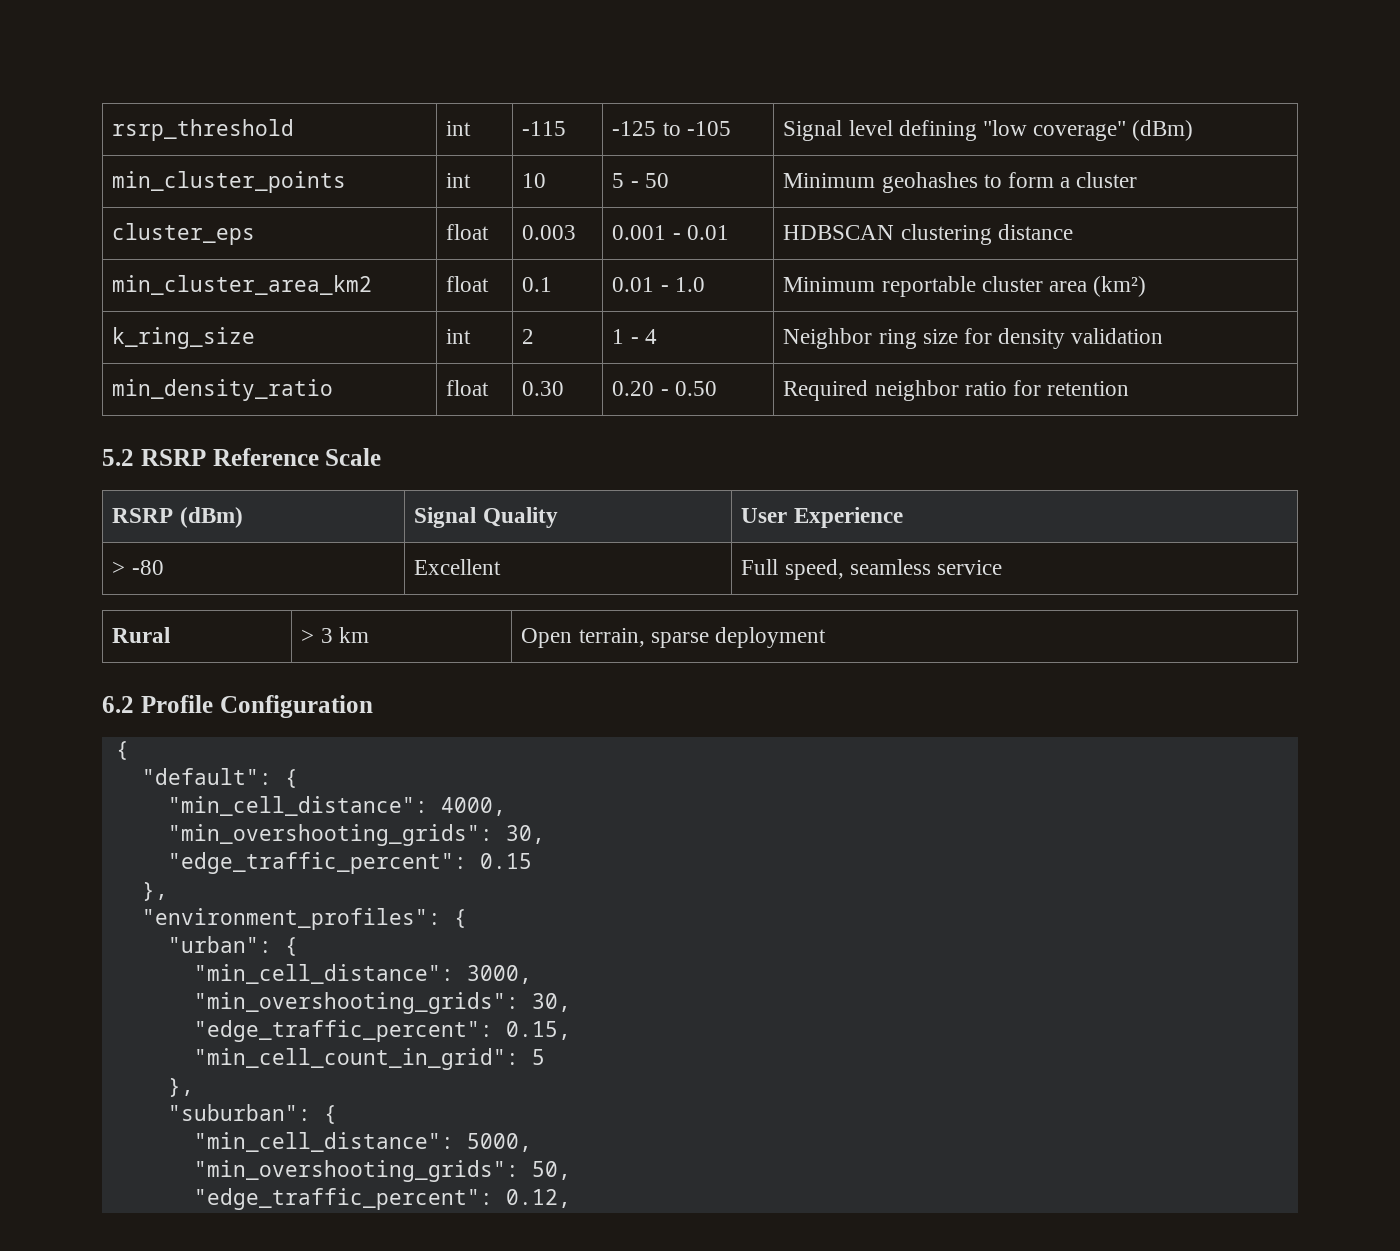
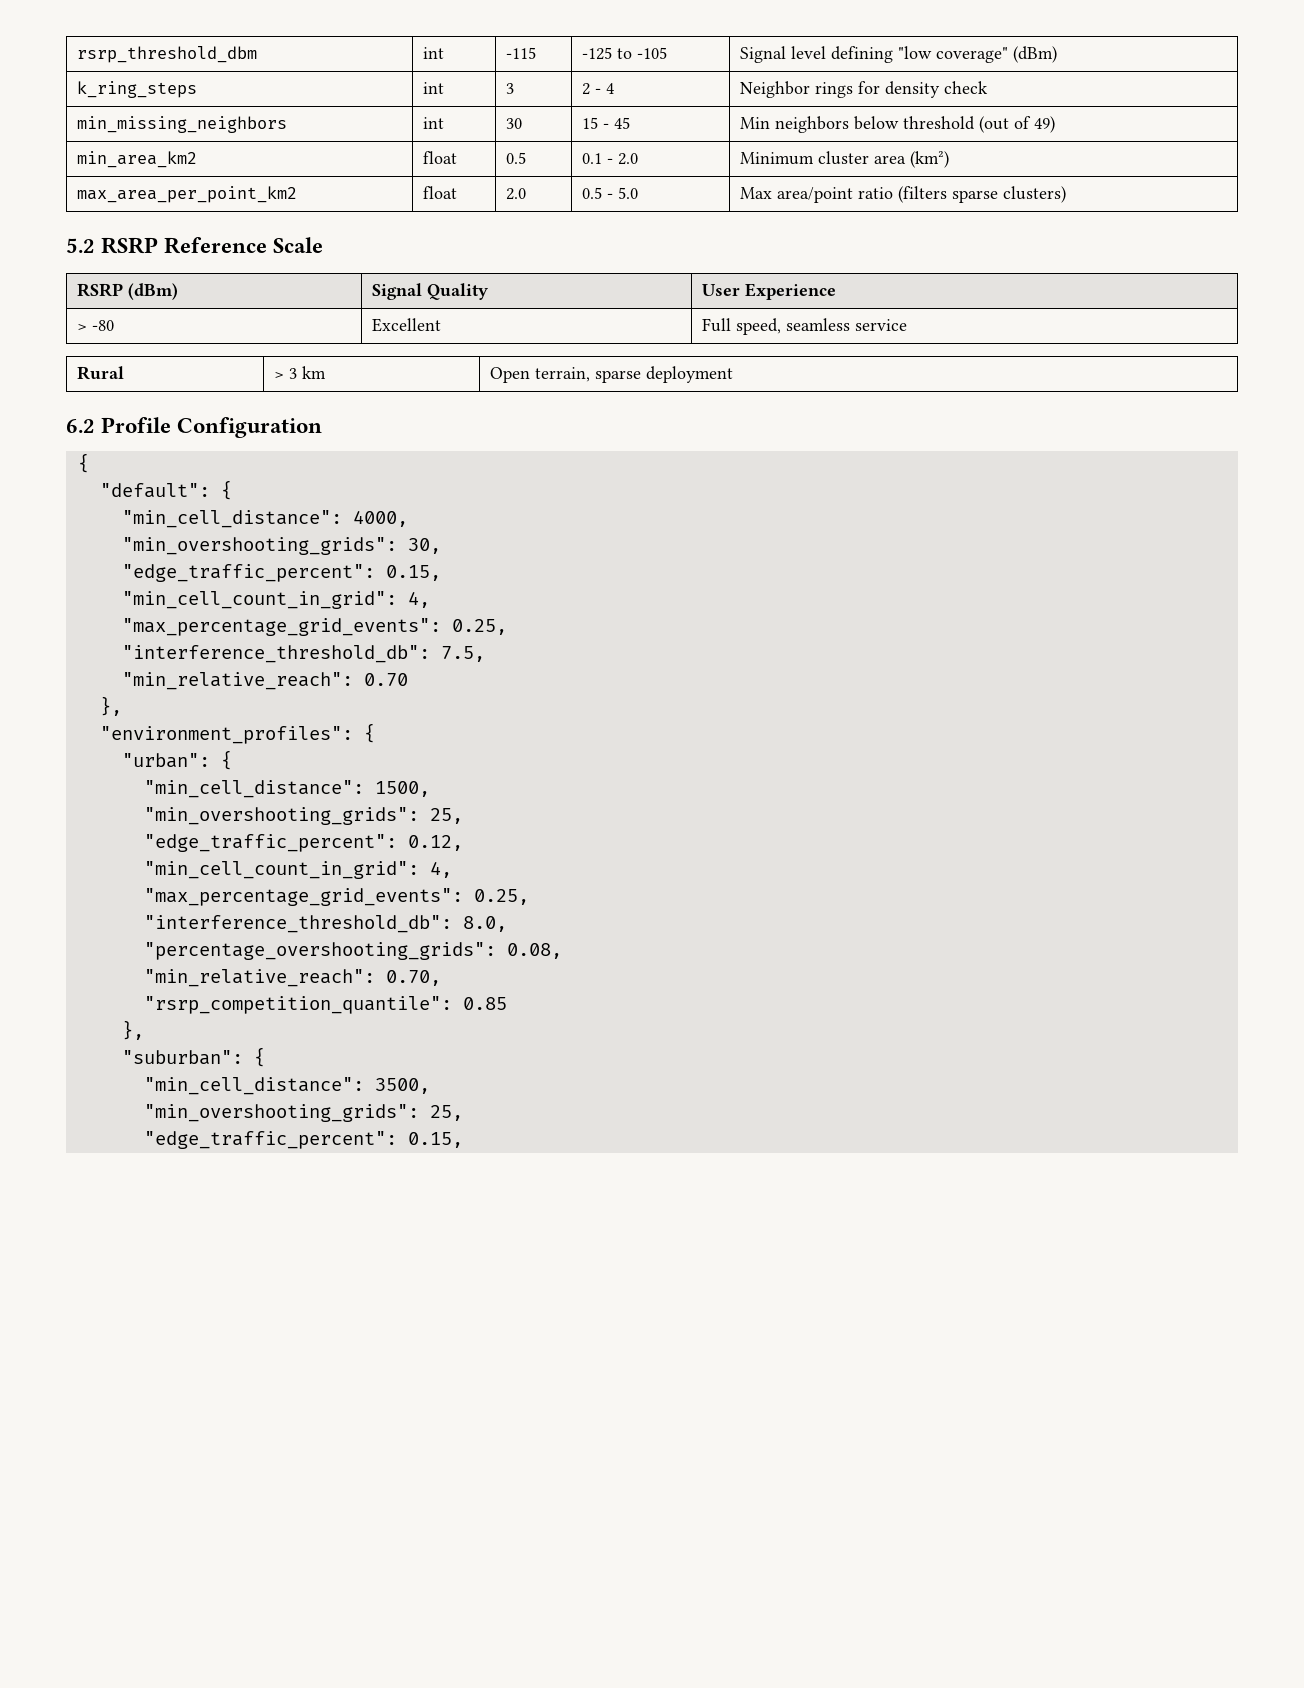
- rsrp_threshold | int | -115 | -125 to -105 | Signal level defining "low coverage" (dBm)
+ rsrp_threshold_dbm | int | -115 | -125 to -105 | Signal level defining "low coverage" (dBm)
- min_cluster_points | int | 10 | 5 - 50 | Minimum geohashes to form a cluster
- cluster_eps | float | 0.003 | 0.001 - 0.01 | HDBSCAN clustering distance
- min_cluster_area_km2 | float | 0.1 | 0.01 - 1.0 | Minimum reportable cluster area (km²)
+ k_ring_steps | int | 3 | 2 - 4 | Neighbor rings for density check
+ min_missing_neighbors | int | 30 | 15 - 45 | Min neighbors below threshold (out of 49)
+ min_area_km2 | float | 0.5 | 0.1 - 2.0 | Minimum cluster area (km²)
- k_ring_size | int | 2 | 1 - 4 | Neighbor ring size for density validation
- min_density_ratio | float | 0.30 | 0.20 - 0.50 | Required neighbor ratio for retention
+ max_area_per_point_km2 | float | 2.0 | 0.5 - 5.0 | Max area/point ratio (filters sparse clusters)
  "min_cell_distance": 4000,
  "min_overshooting_grids": 30,
- "edge_traffic_percent": 0.15
+ "edge_traffic_percent": 0.15,
+ "min_cell_count_in_grid": 4,
+ "max_percentage_grid_events": 0.25,
+ "interference_threshold_db": 7.5,
+ "min_relative_reach": 0.70
- "min_cell_distance": 3000,
- "min_overshooting_grids": 30,
- "edge_traffic_percent": 0.15,
- "min_cell_count_in_grid": 5
+ "min_cell_distance": 1500,
+ "min_overshooting_grids": 25,
+ "edge_traffic_percent": 0.12,
+ "min_cell_count_in_grid": 4,
+ "max_percentage_grid_events": 0.25,
+ "interference_threshold_db": 8.0,
+ "percentage_overshooting_grids": 0.08,
+ "min_relative_reach": 0.70,
+ "rsrp_competition_quantile": 0.85
- "min_cell_distance": 5000,
- "min_overshooting_grids": 50,
- "edge_traffic_percent": 0.12,
+ "min_cell_distance": 3500,
+ "min_overshooting_grids": 25,
+ "edge_traffic_percent": 0.15,

